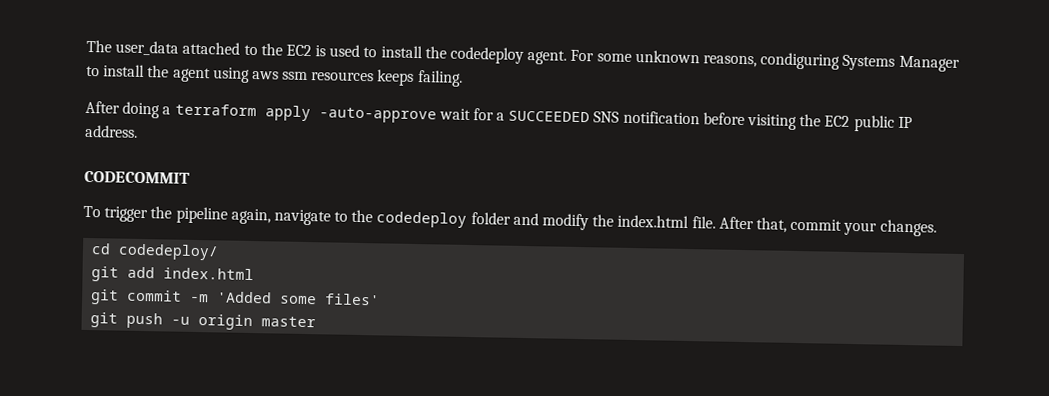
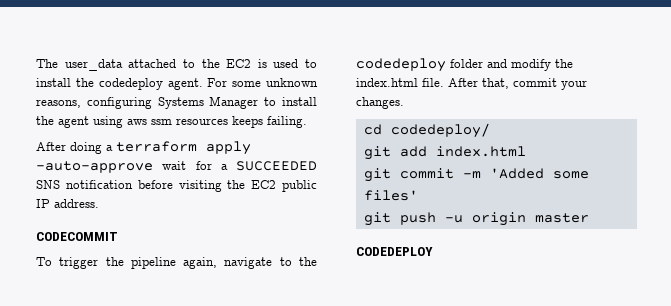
- For some unknown reasons, condiguring Systems Manager to install the agent using aws ssm resources keeps failing.
+ For some unknown reasons, configuring Systems Manager to install the agent using aws ssm resources keeps failing.
+ CODEDEPLOY

